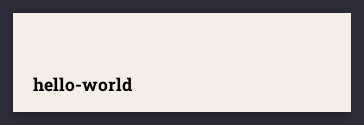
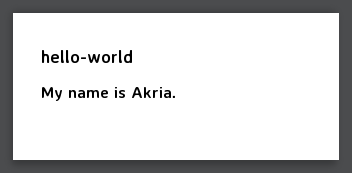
+ My name is Akria.

